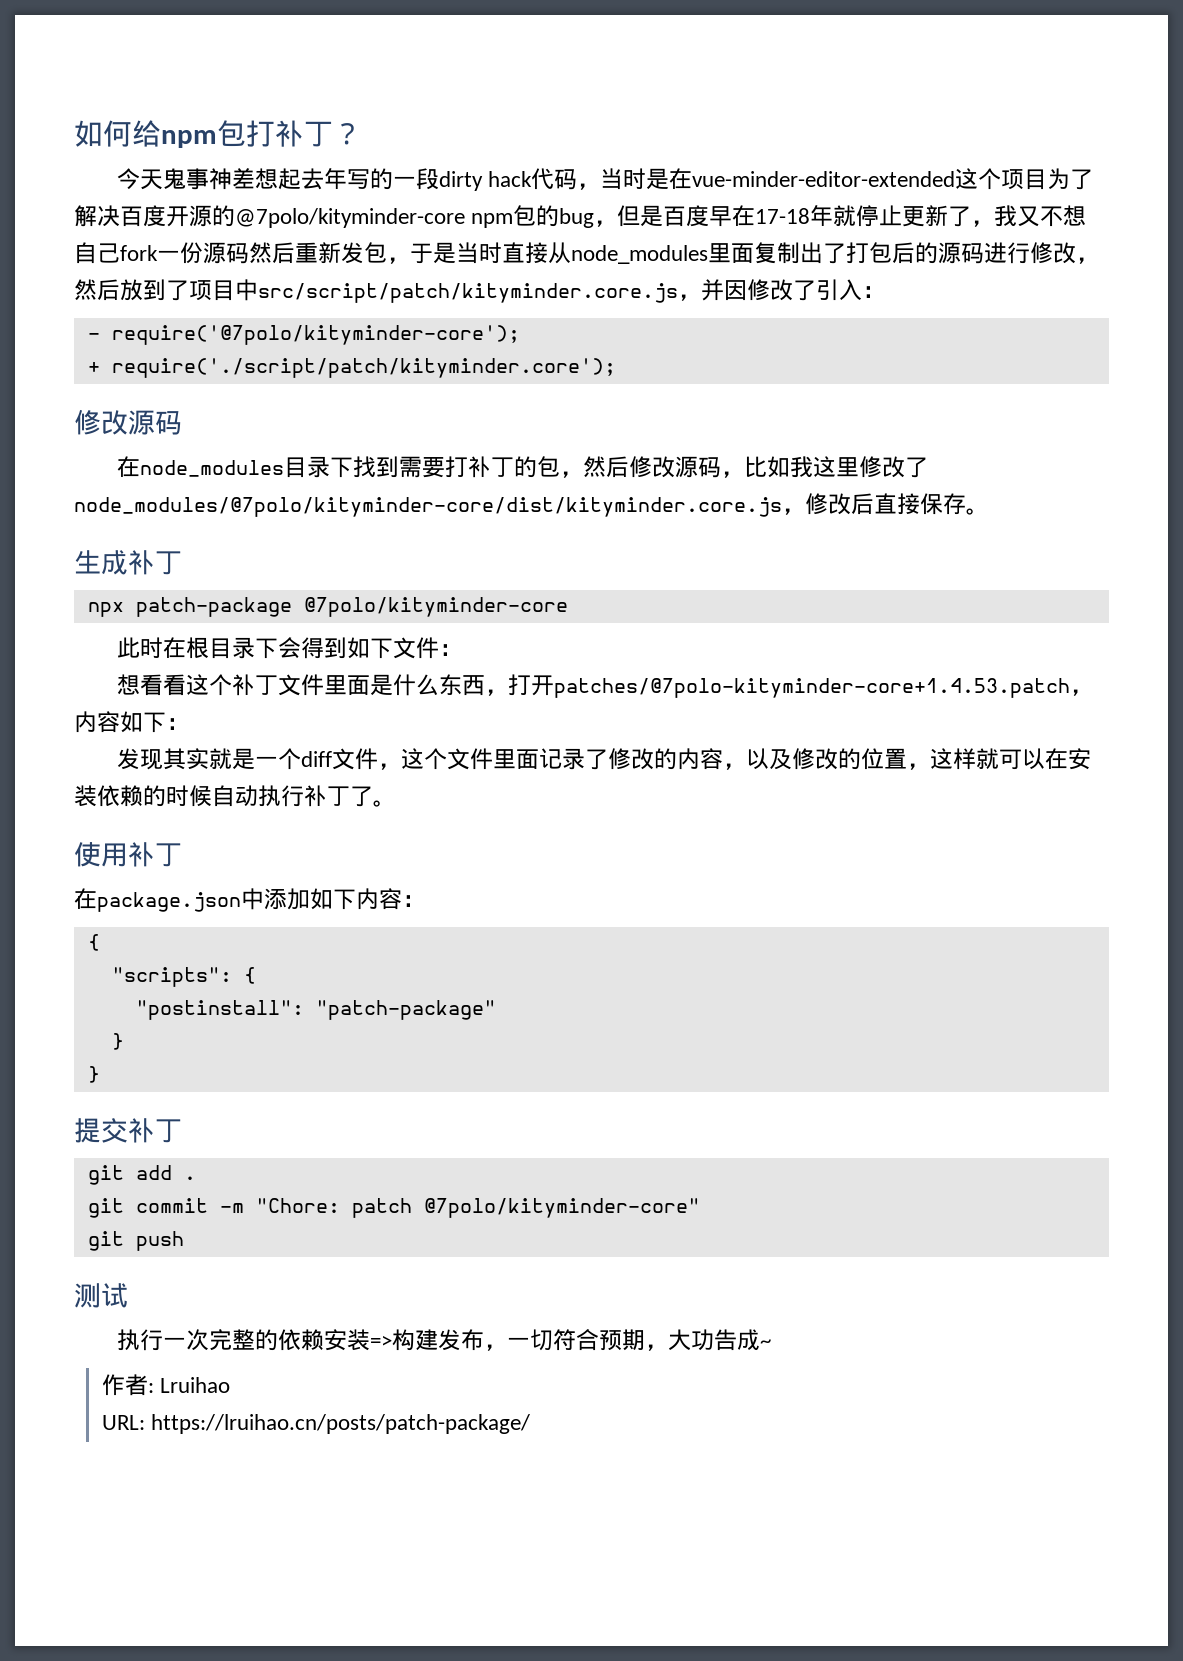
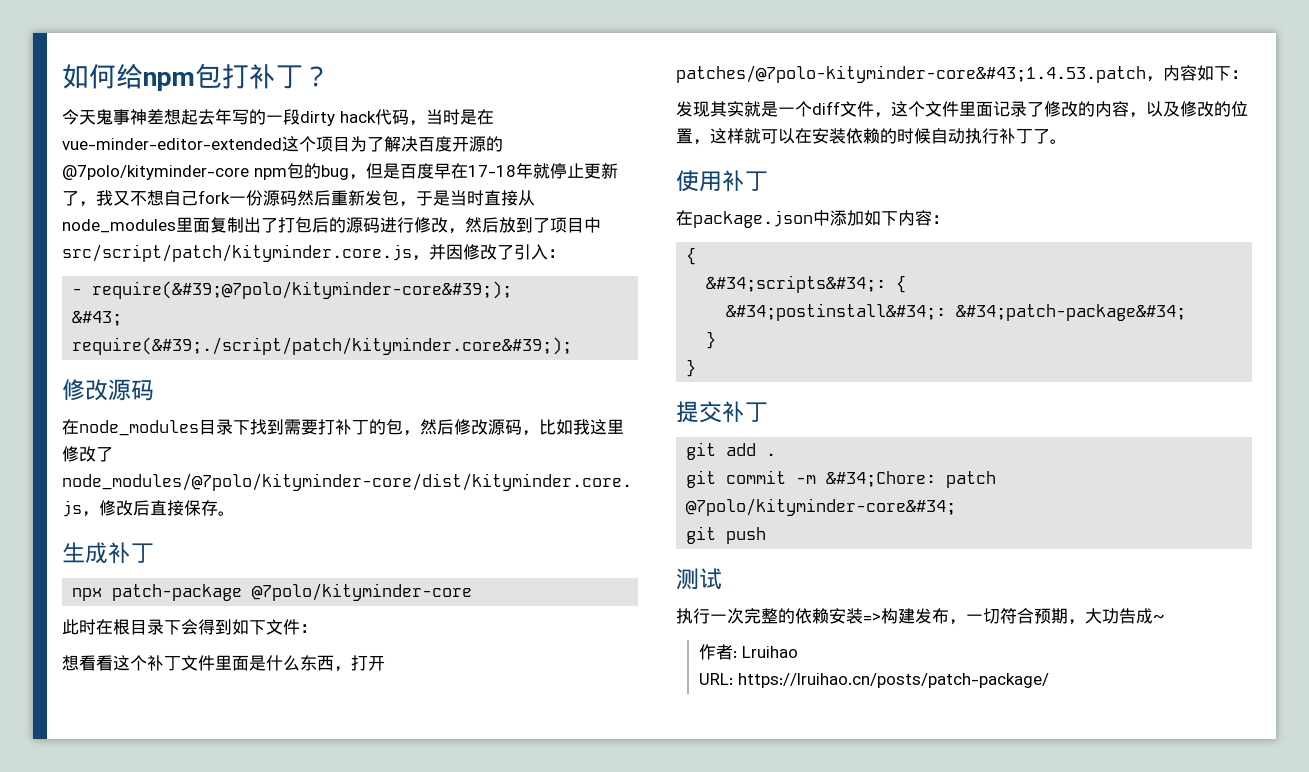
- - require('@7polo/kityminder-core');
- + require('./script/patch/kityminder.core');
+ - require(&#39;@7polo/kityminder-core&#39;);
+ &#43; require(&#39;./script/patch/kityminder.core&#39;);
- 想看看这个补丁文件里面是什么东西，打开patches/@7polo-kityminder-core+1.4.53.patch，内容如下：
+ 想看看这个补丁文件里面是什么东西，打开patches/@7polo-kityminder-core&#43;1.4.53.patch，内容如下：
- "scripts": {
- "postinstall": "patch-package"
+ &#34;scripts&#34;: {
+ &#34;postinstall&#34;: &#34;patch-package&#34;
- git commit -m "Chore: patch @7polo/kityminder-core"
+ git commit -m &#34;Chore: patch @7polo/kityminder-core&#34;

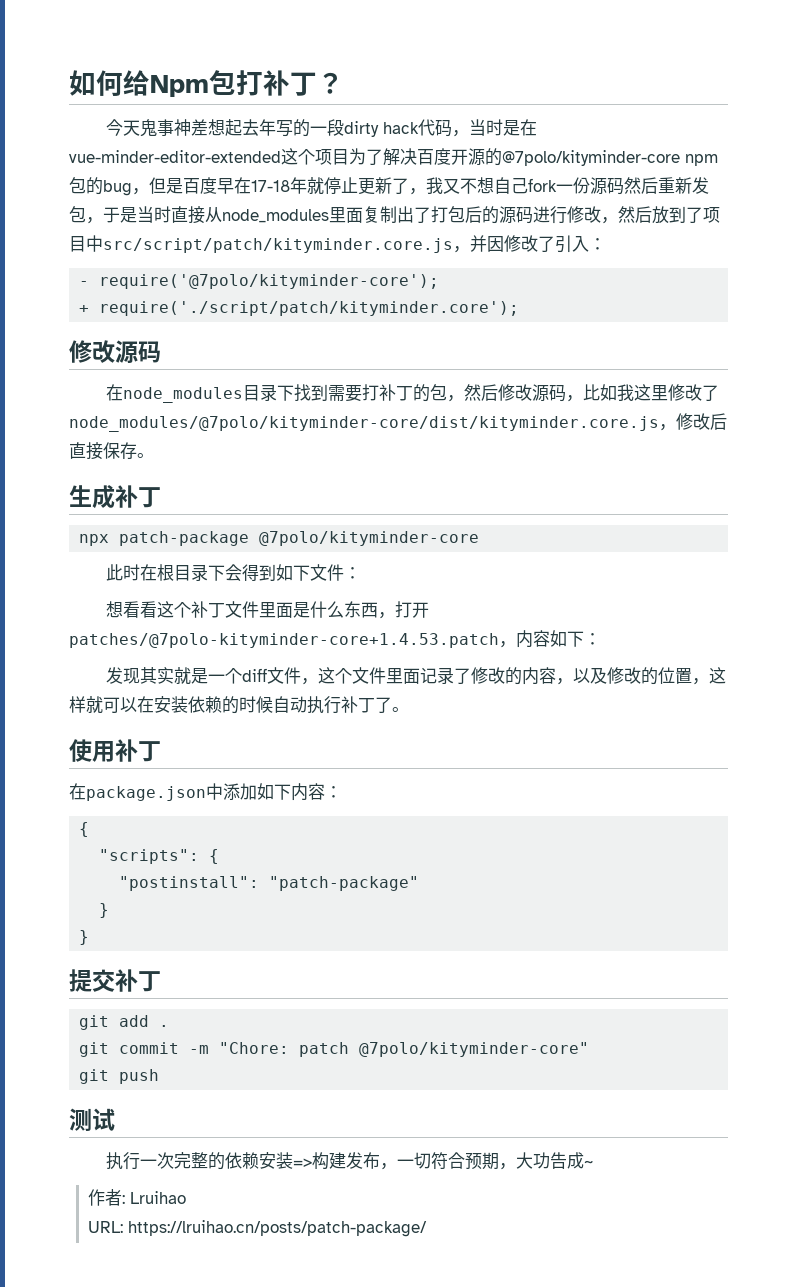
- 如何给npm包打补丁？
+ 如何给Npm包打补丁？
- - require(&#39;@7polo/kityminder-core&#39;);
- &#43; require(&#39;./script/patch/kityminder.core&#39;);
+ - require('@7polo/kityminder-core');
+ + require('./script/patch/kityminder.core');
- 想看看这个补丁文件里面是什么东西，打开patches/@7polo-kityminder-core&#43;1.4.53.patch，内容如下：
+ 想看看这个补丁文件里面是什么东西，打开patches/@7polo-kityminder-core+1.4.53.patch，内容如下：
- &#34;scripts&#34;: {
- &#34;postinstall&#34;: &#34;patch-package&#34;
+ "scripts": {
+ "postinstall": "patch-package"
- git commit -m &#34;Chore: patch @7polo/kityminder-core&#34;
+ git commit -m "Chore: patch @7polo/kityminder-core"

